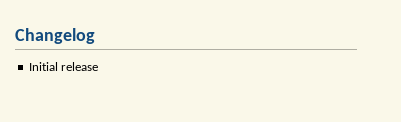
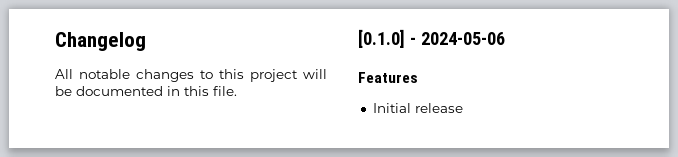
+ All notable changes to this project will be documented in this file.
+ [0.1.0] - 2024-05-06
+ Features

